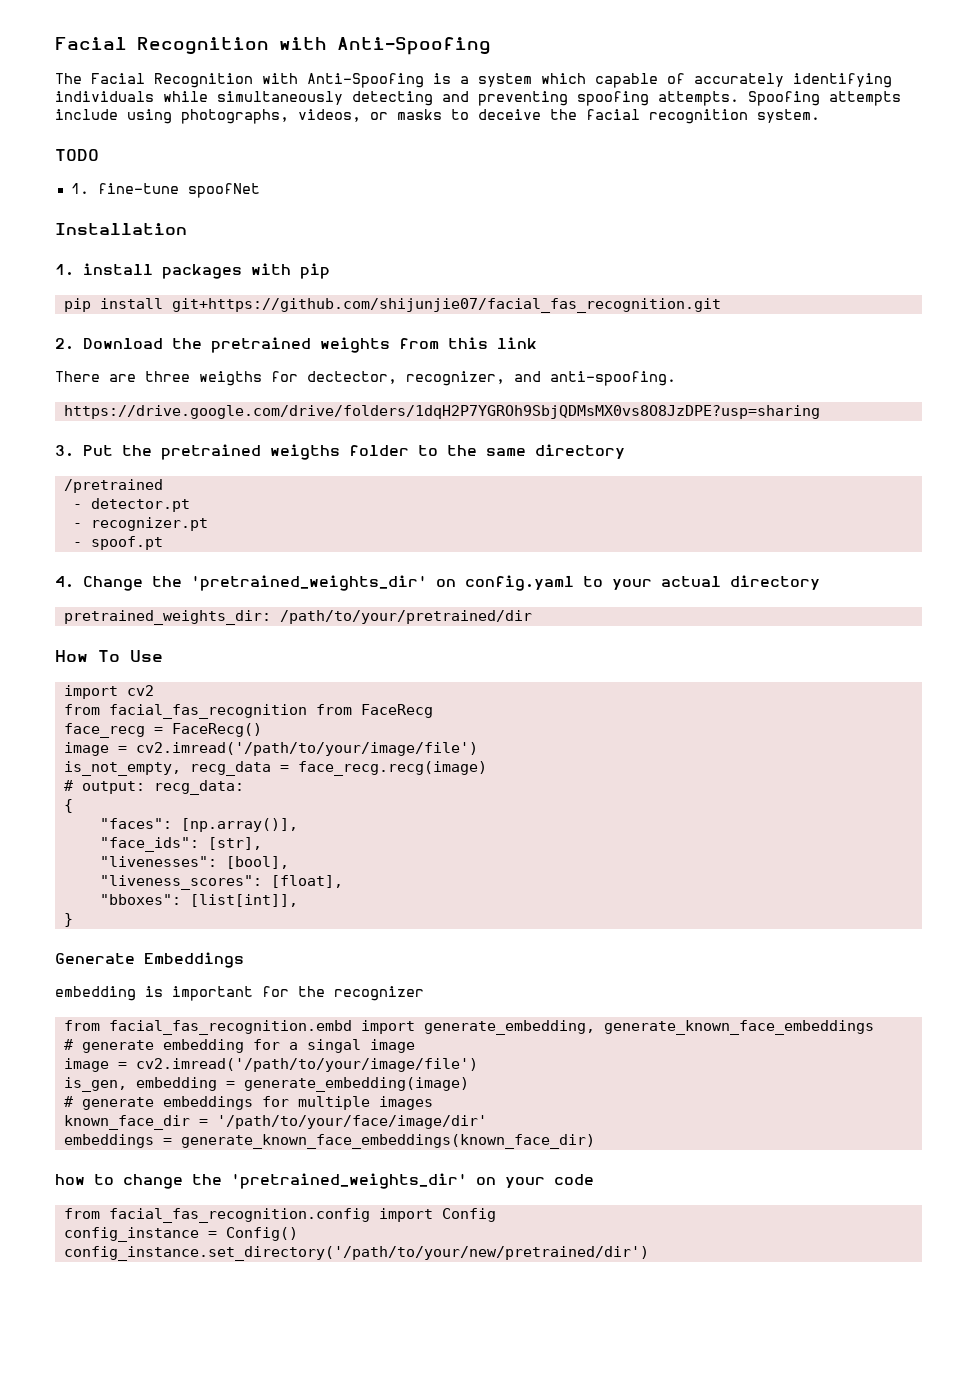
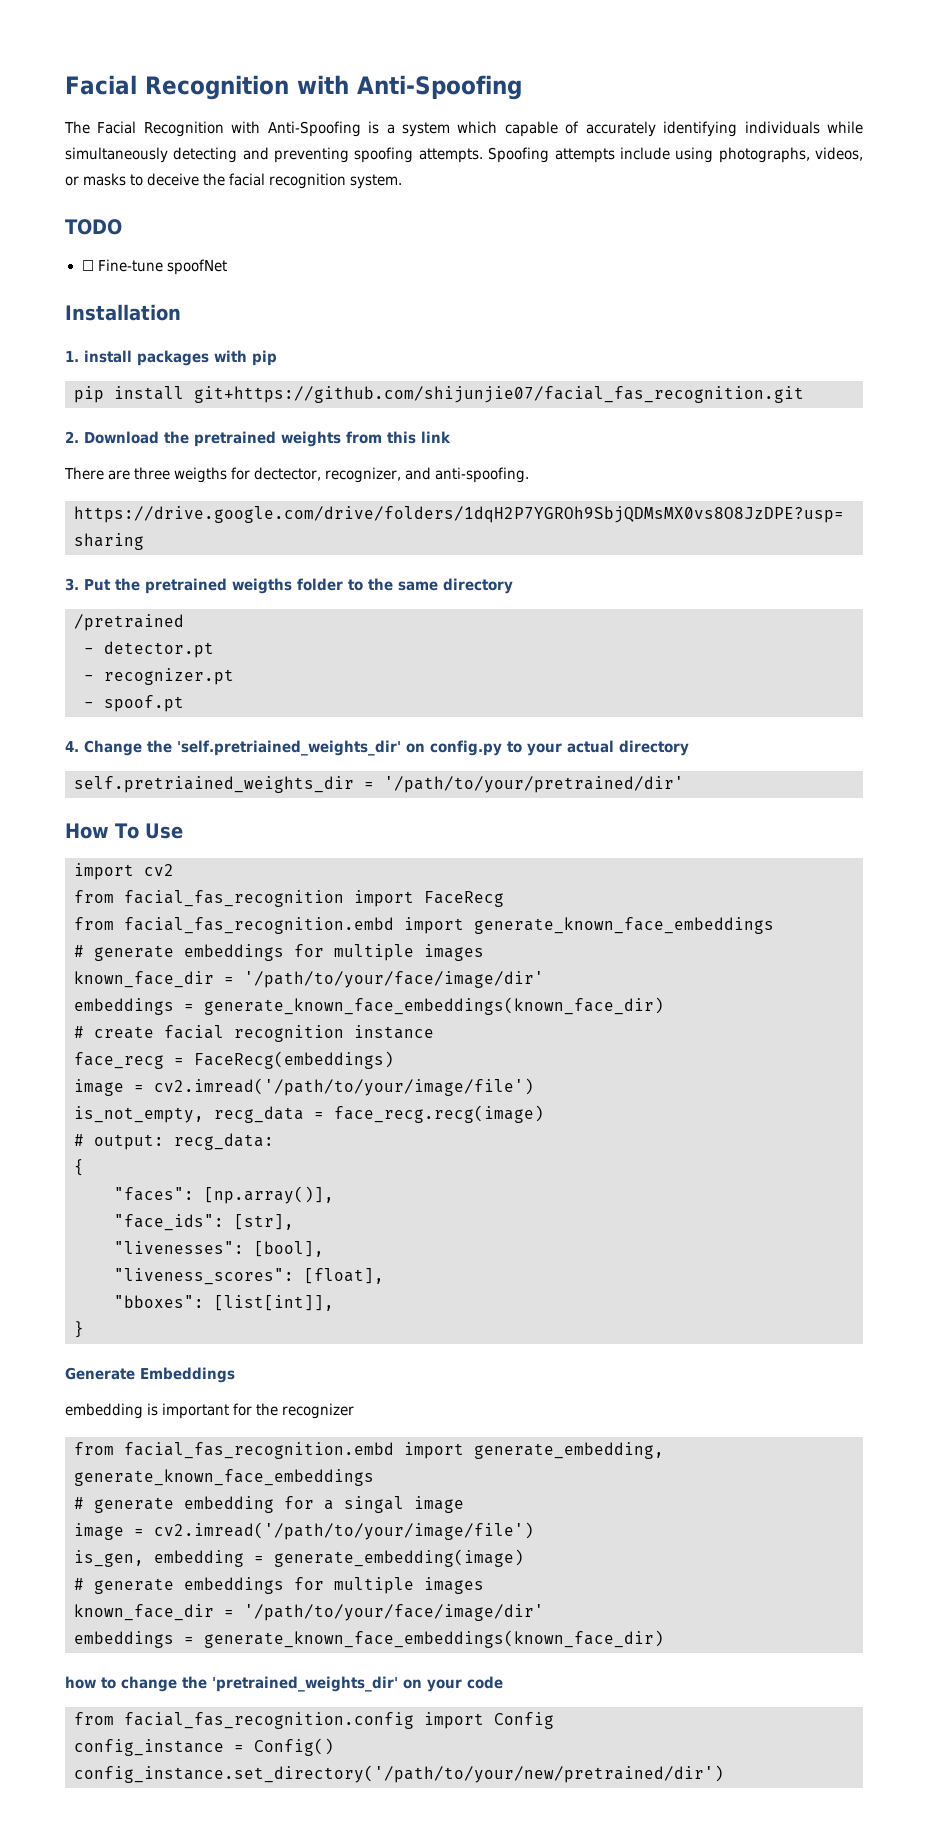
- 1. fine-tune spoofNet
+ ☐ Fine-tune spoofNet
- 4. Change the 'pretrained_weights_dir' on config.yaml to your actual directory
+ 4. Change the 'self.pretriained_weights_dir' on config.py to your actual directory
- pretrained_weights_dir: /path/to/your/pretrained/dir
+ self.pretriained_weights_dir = '/path/to/your/pretrained/dir'
- from facial_fas_recognition from FaceRecg
+ from facial_fas_recognition import FaceRecg
+ from facial_fas_recognition.embd import generate_known_face_embeddings
+ # generate embeddings for multiple images
+ known_face_dir = '/path/to/your/face/image/dir'
+ embeddings = generate_known_face_embeddings(known_face_dir)
+ # create facial recognition instance
- face_recg = FaceRecg()
+ face_recg = FaceRecg(embeddings)

